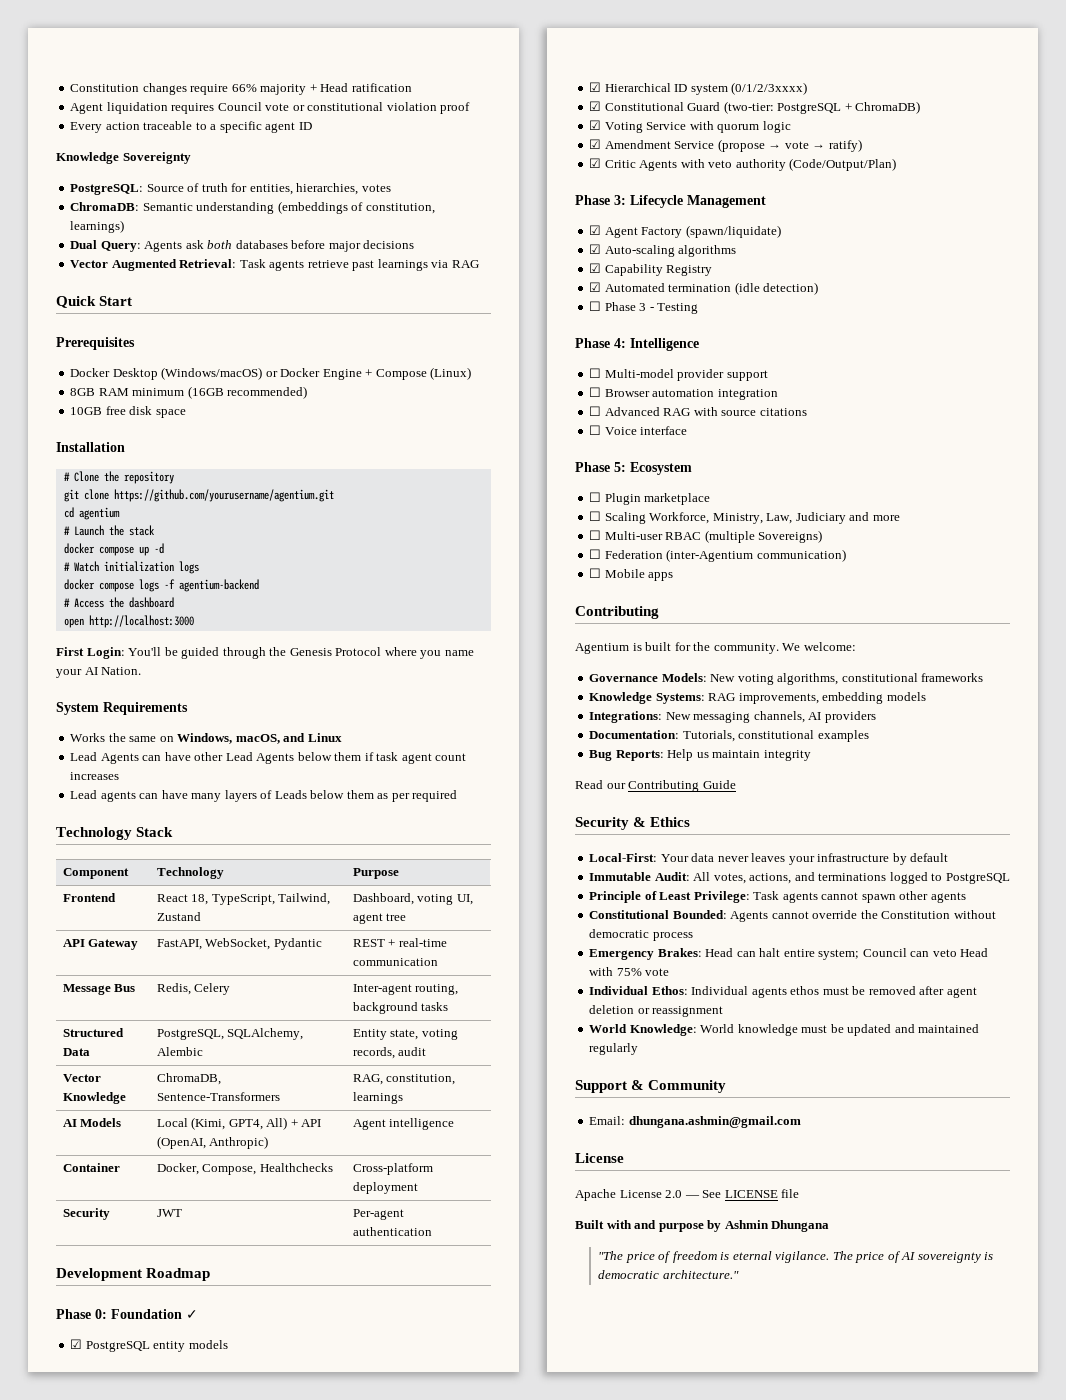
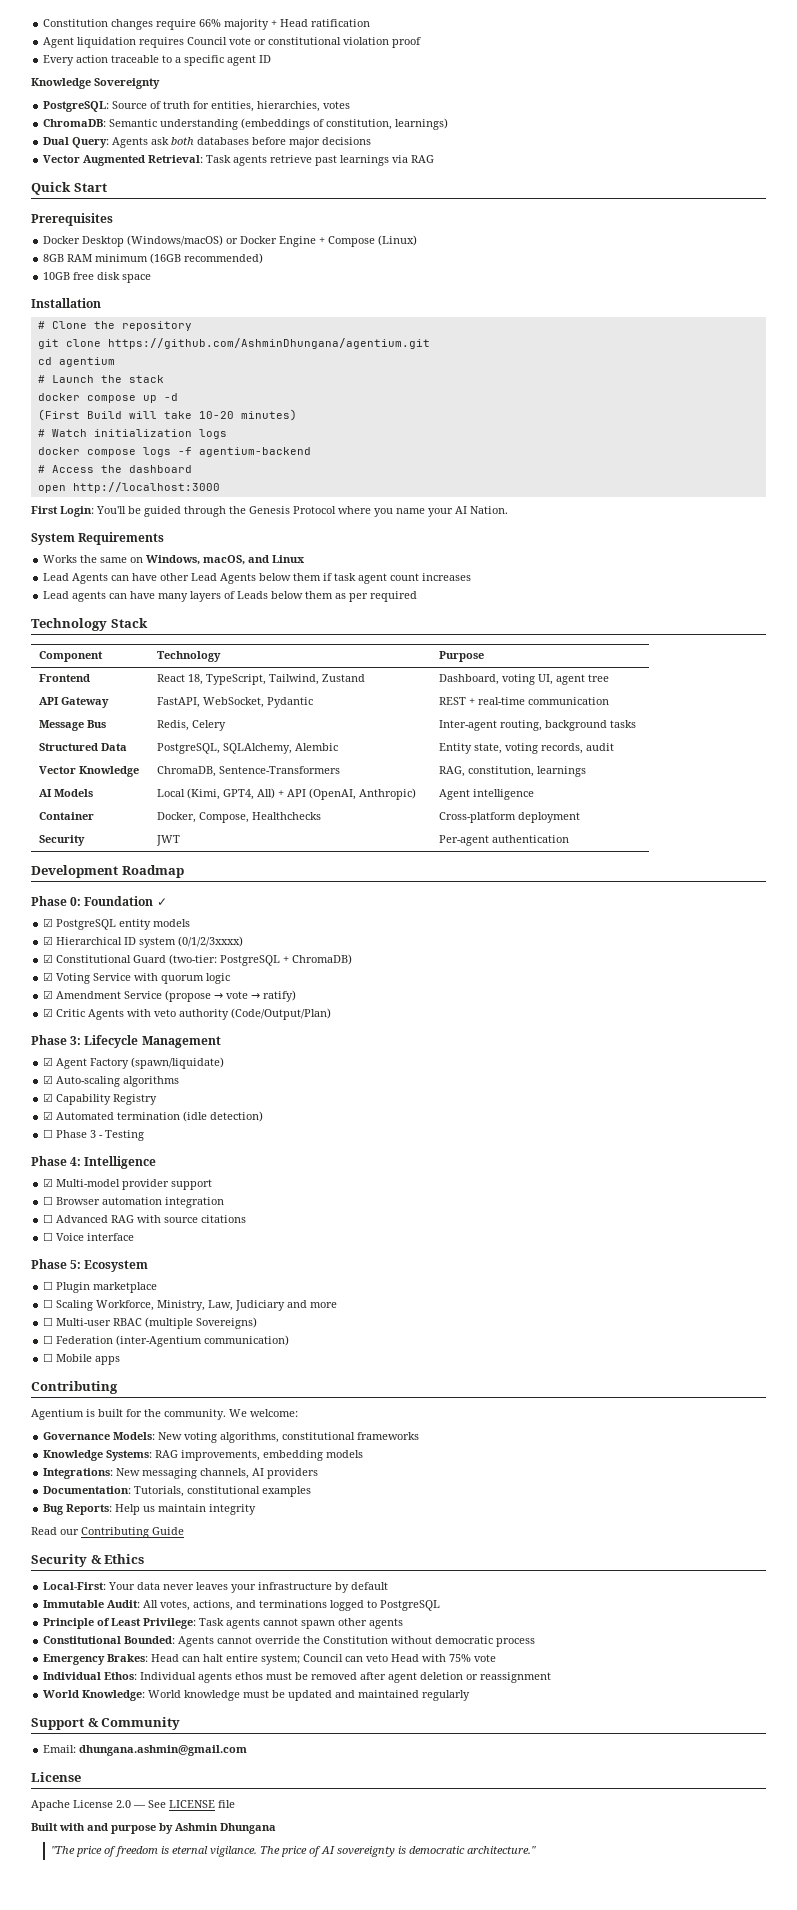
- git clone https://github.com/yourusername/agentium.git
+ git clone https://github.com/AshminDhungana/agentium.git
+ (First Build will take 10-20 minutes)
- ☐ Multi-model provider support
+ ☑ Multi-model provider support

